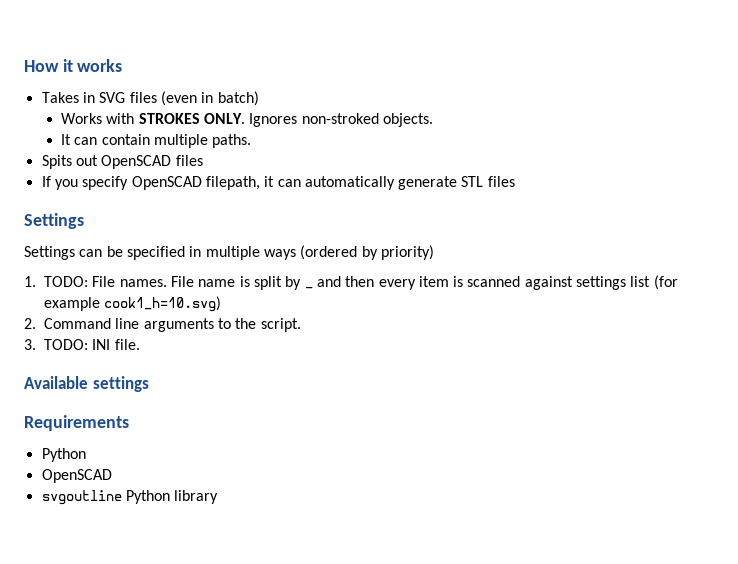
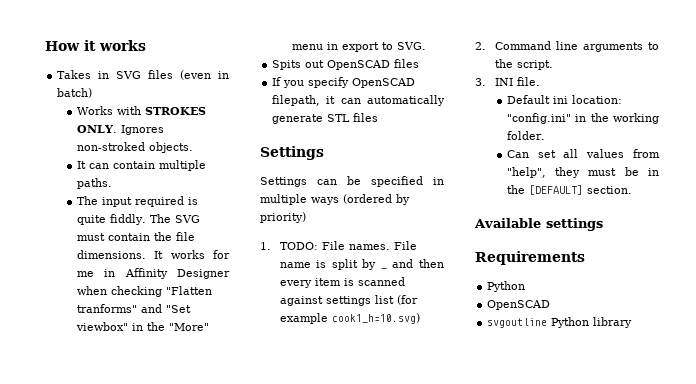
+ The input required is quite fiddly. The SVG must contain the file dimensions. It works for me in Affinity Designer when checking "Flatten tranforms" and "Set viewbox" in the "More" menu in export to SVG.
- 3. TODO: INI file.
+ 3. INI file.
+ Default ini location: "config.ini" in the working folder.
+ Can set all values from "help", they must be in the [DEFAULT] section.

